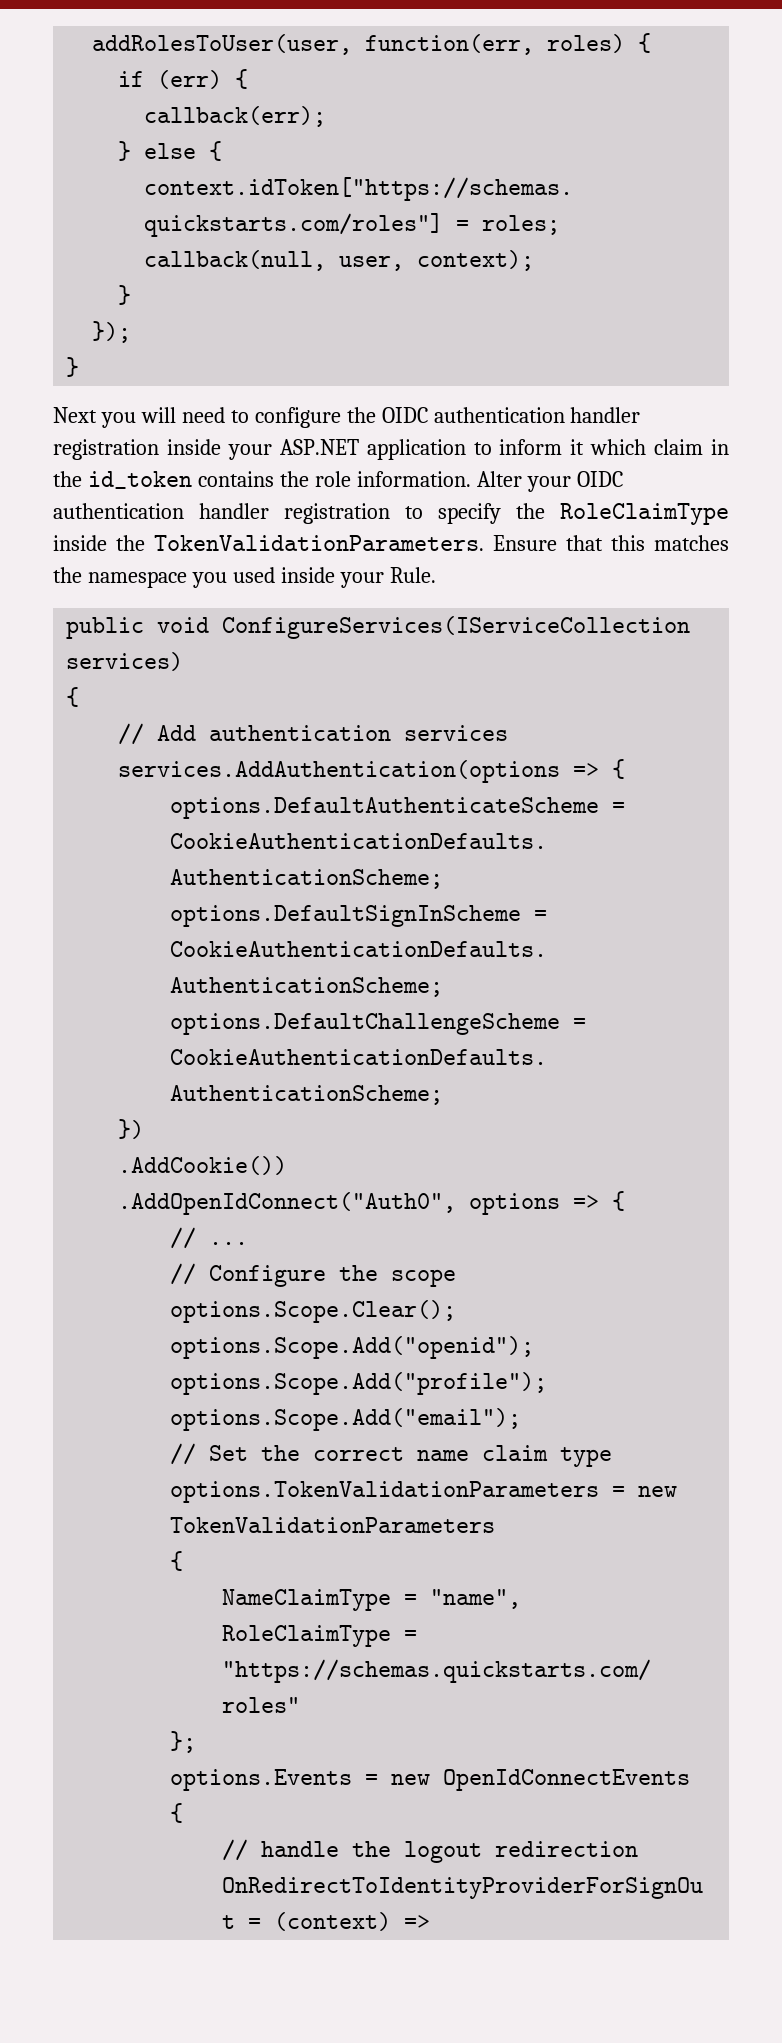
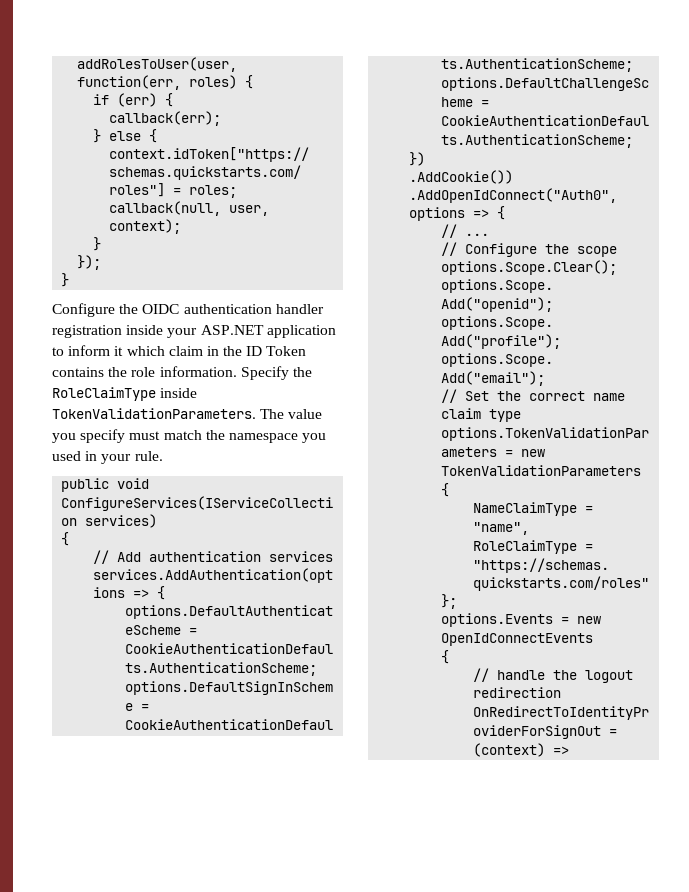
- Next you will need to configure the OIDC authentication handler registration inside your ASP.NET application to inform it which claim in the id_token contains the role information.
+ Configure the OIDC authentication handler registration inside your ASP.NET application to inform it which claim in the ID Token contains the role information.
- Alter your OIDC authentication handler registration to specify the RoleClaimType inside the TokenValidationParameters. Ensure that this matches the namespace you used inside your Rule.
+ Specify the RoleClaimType inside TokenValidationParameters. The value you specify must match the namespace you used in your rule.

